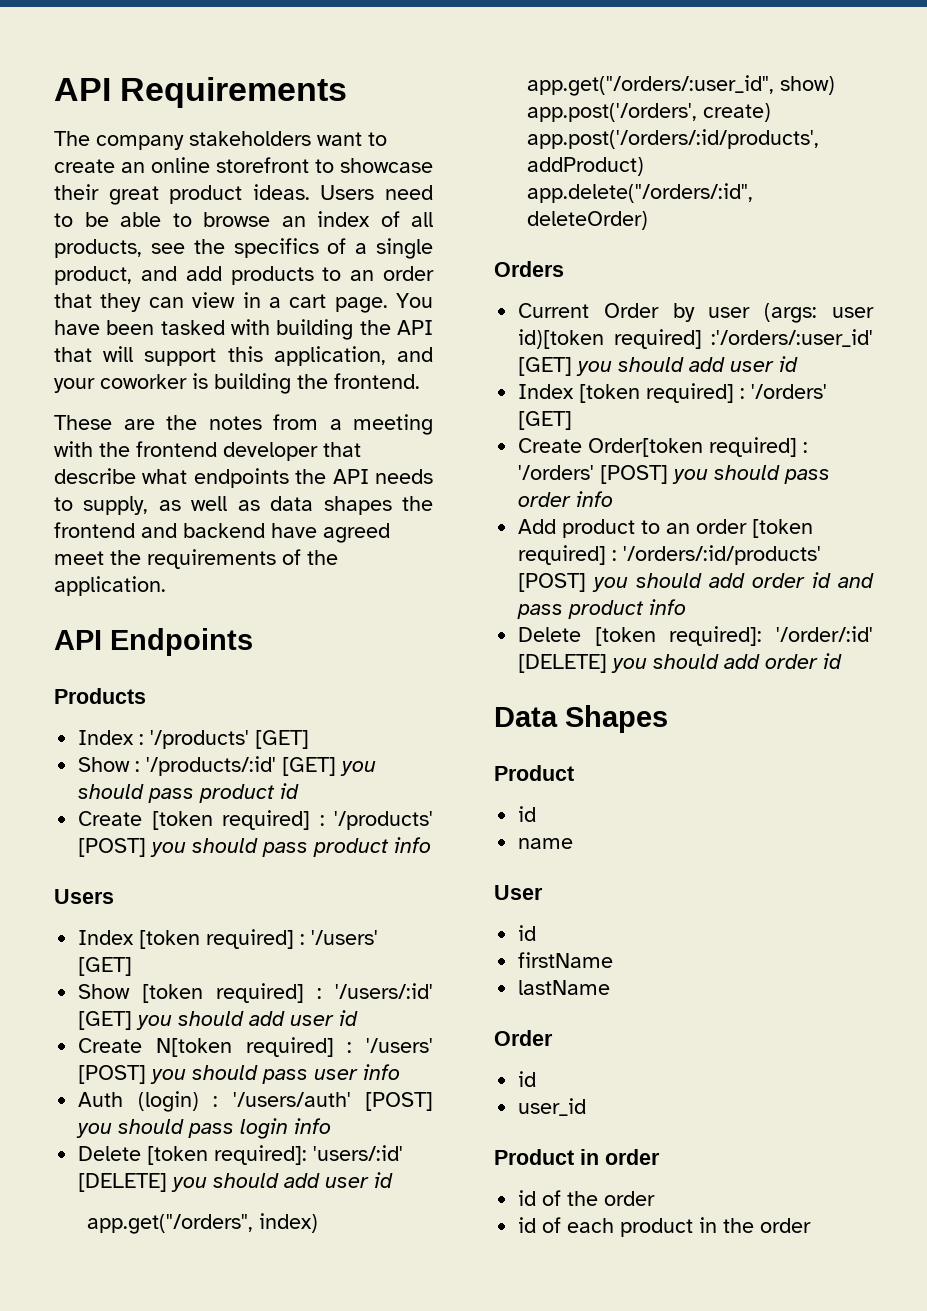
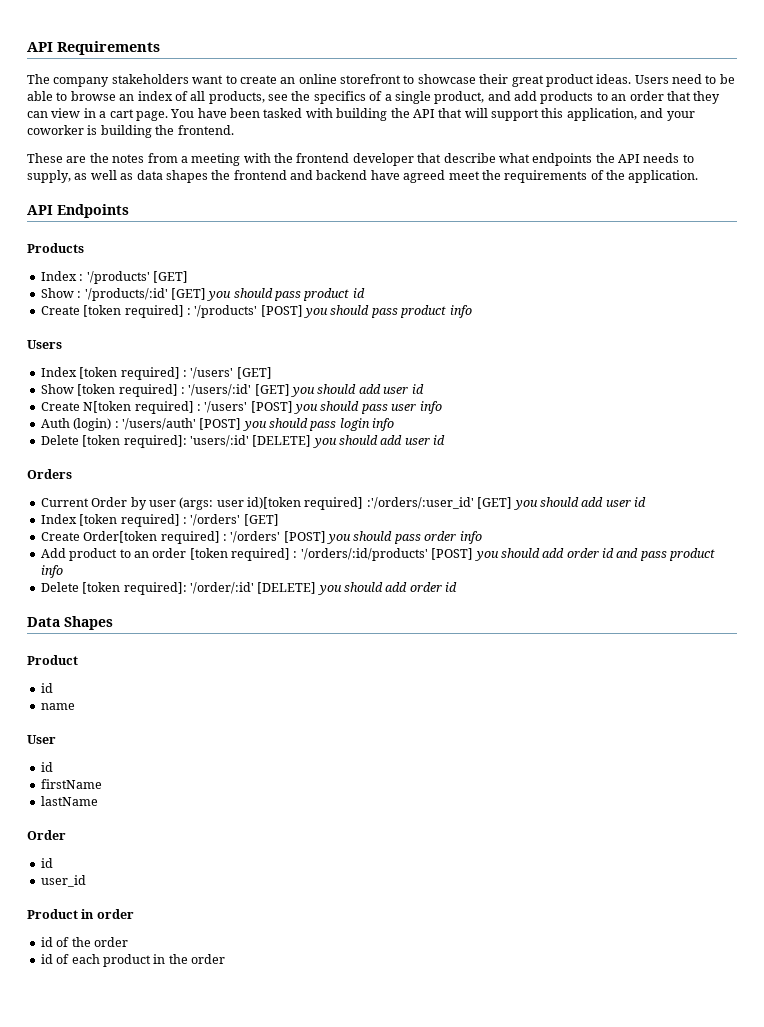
- app.get("/orders", index) app.get("/orders/:user_id", show) app.post('/orders', create) app.post('/orders/:id/products', addProduct) app.delete("/orders/:id", deleteOrder)

